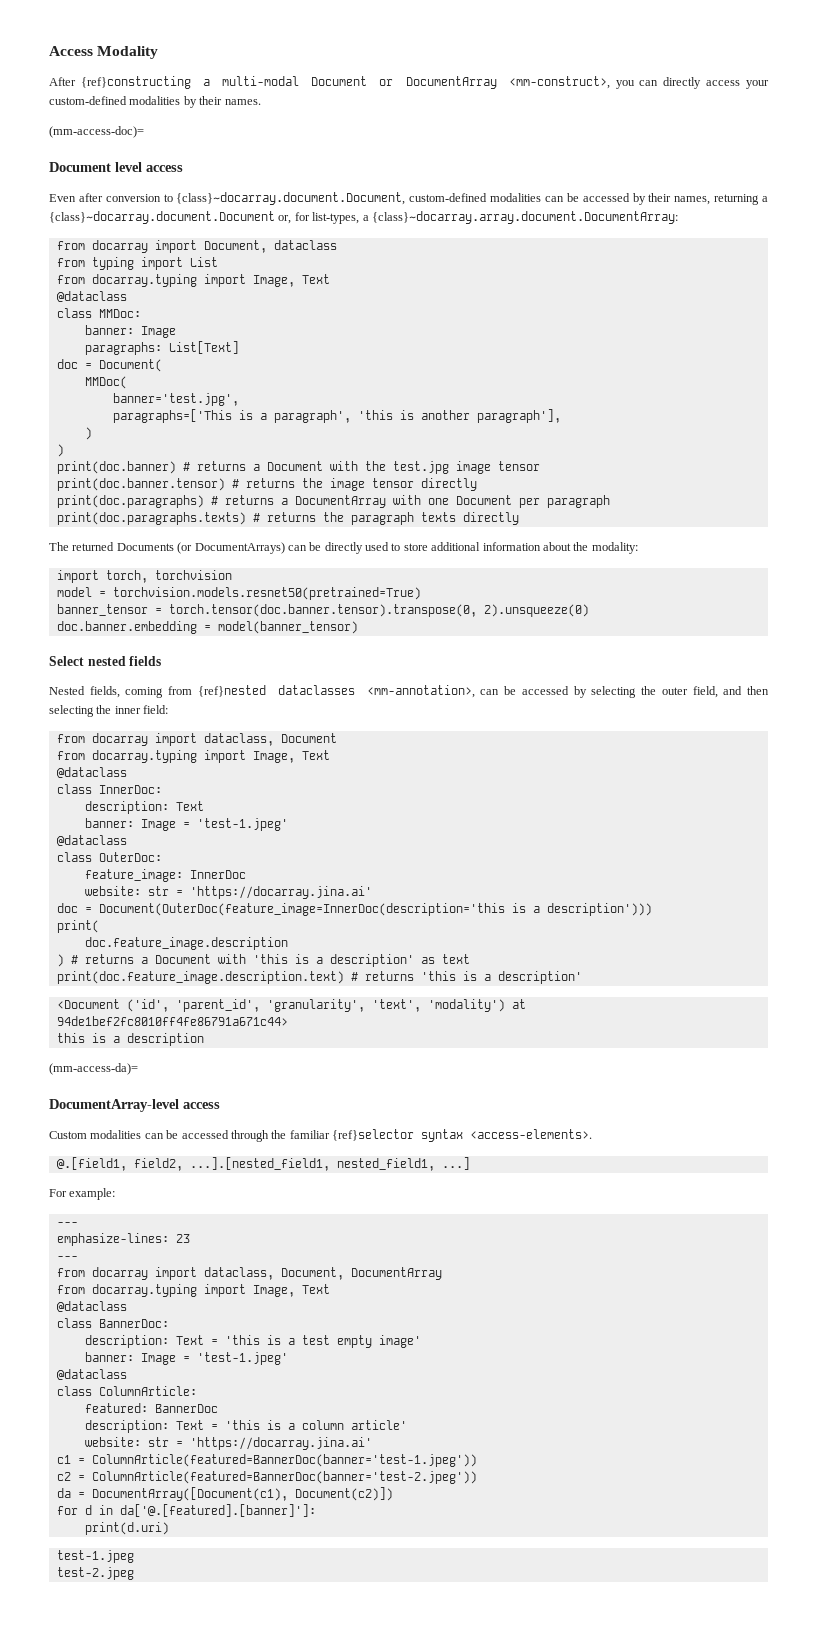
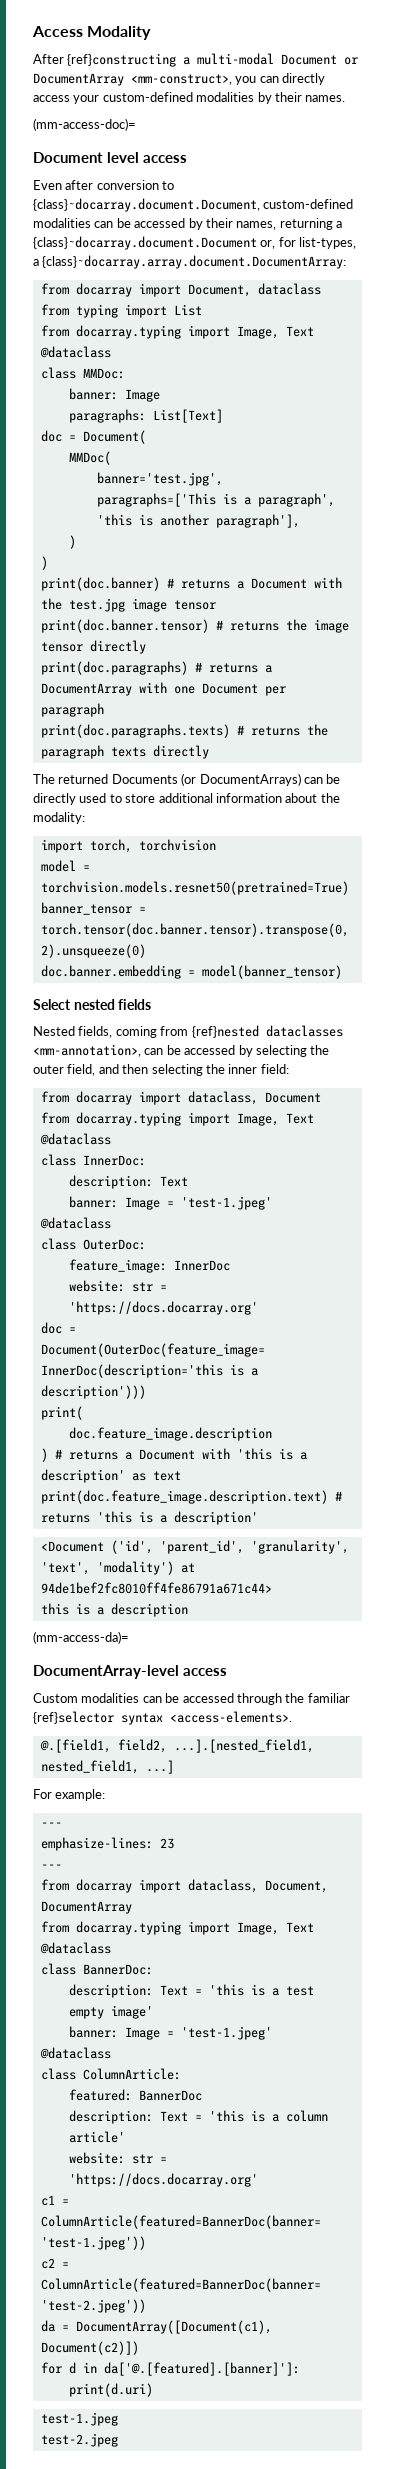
  feature_image: InnerDoc
- website: str = 'https://docarray.jina.ai'
+ website: str = 'https://docs.docarray.org'
  description: Text = 'this is a column article'
- website: str = 'https://docarray.jina.ai'
+ website: str = 'https://docs.docarray.org'

